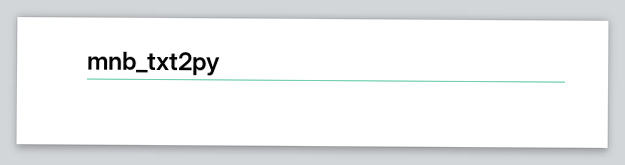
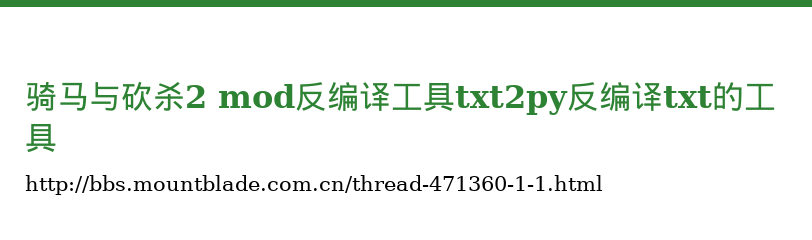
- mnb_txt2py
+ 骑马与砍杀2 mod反编译工具txt2py反编译txt的工具
+ http://bbs.mountblade.com.cn/thread-471360-1-1.html

